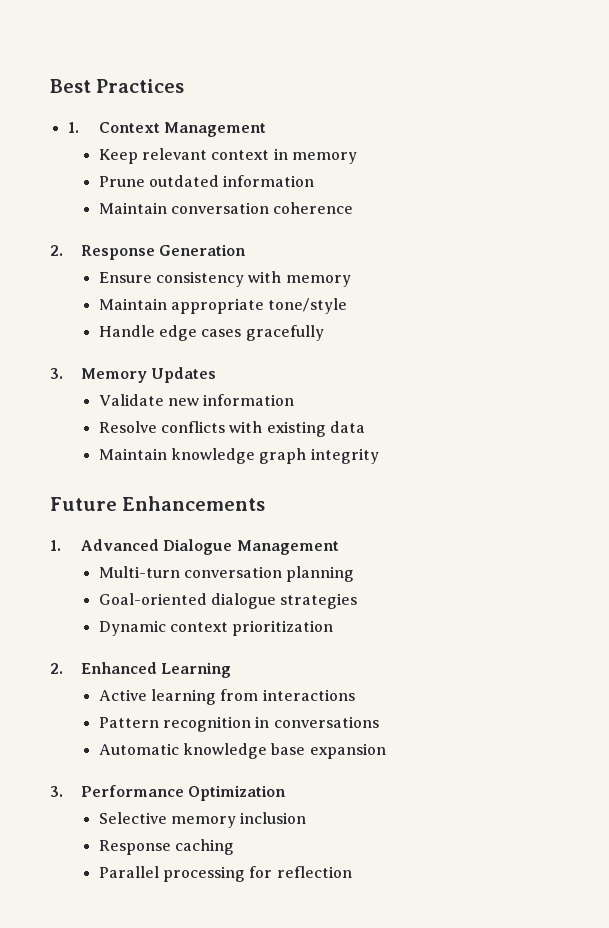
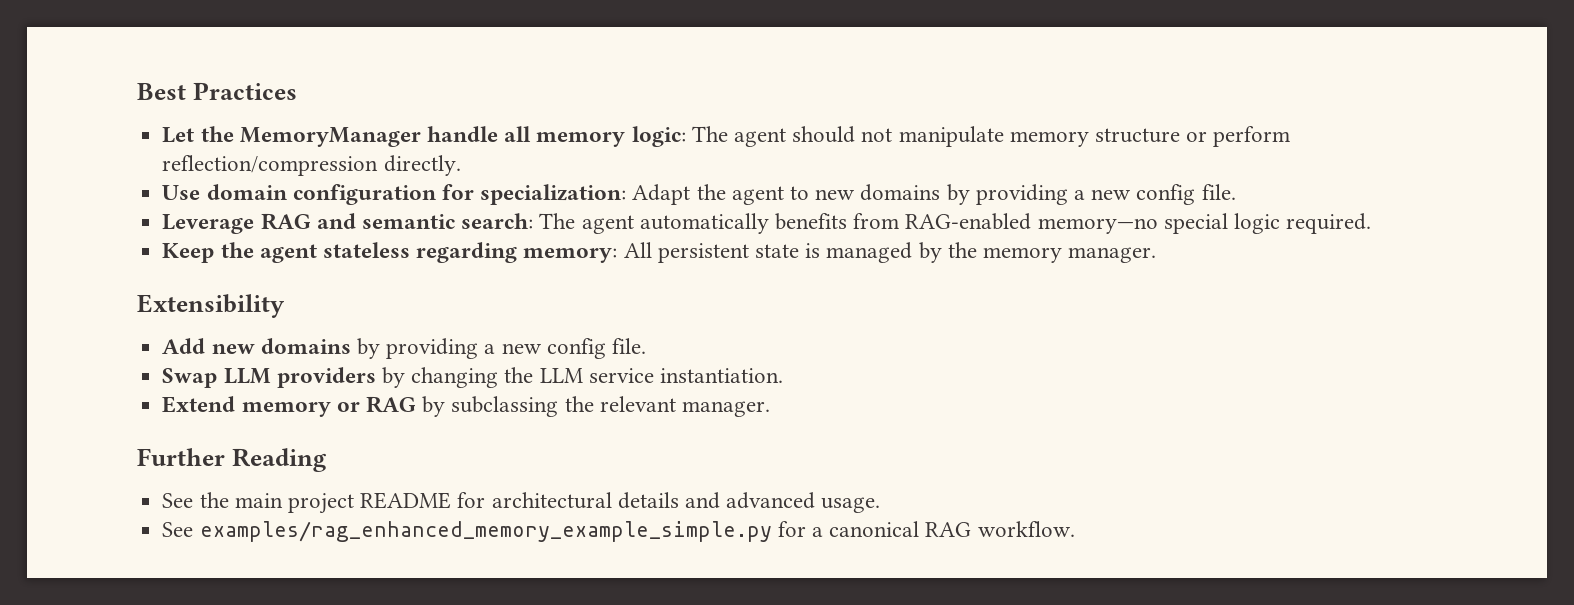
- 1. Context Management
- Keep relevant context in memory
- Prune outdated information
- Maintain conversation coherence
- 2. Response Generation
- Ensure consistency with memory
- Maintain appropriate tone/style
- Handle edge cases gracefully
- 3. Memory Updates
- Validate new information
- Resolve conflicts with existing data
- Maintain knowledge graph integrity
- Future Enhancements
- 1. Advanced Dialogue Management
- Multi-turn conversation planning
- Goal-oriented dialogue strategies
- Dynamic context prioritization
- 2. Enhanced Learning
- Active learning from interactions
- Pattern recognition in conversations
- Automatic knowledge base expansion
- 3. Performance Optimization
- Selective memory inclusion
- Response caching
- Parallel processing for reflection
+ Let the MemoryManager handle all memory logic: The agent should not manipulate memory structure or perform reflection/compression directly.
+ Use domain configuration for specialization: Adapt the agent to new domains by providing a new config file.
+ Leverage RAG and semantic search: The agent automatically benefits from RAG-enabled memory—no special logic required.
+ Keep the agent stateless regarding memory: All persistent state is managed by the memory manager.
+ Extensibility
+ Add new domains by providing a new config file.
+ Swap LLM providers by changing the LLM service instantiation.
+ Extend memory or RAG by subclassing the relevant manager.
+ Further Reading
+ See the main project README for architectural details and advanced usage.
+ See examples/rag_enhanced_memory_example_simple.py for a canonical RAG workflow.

